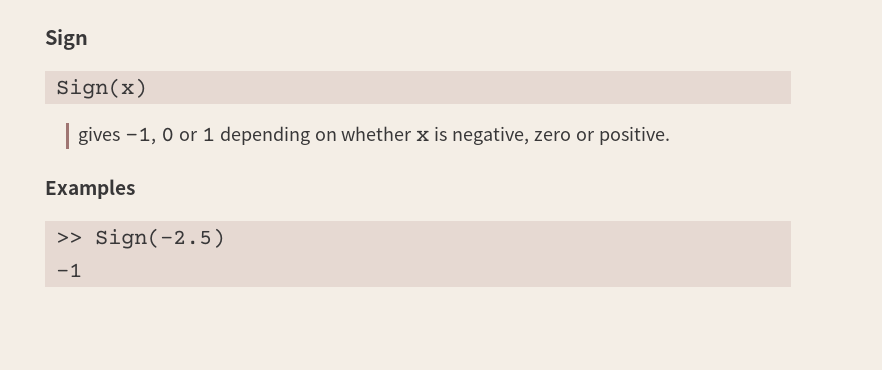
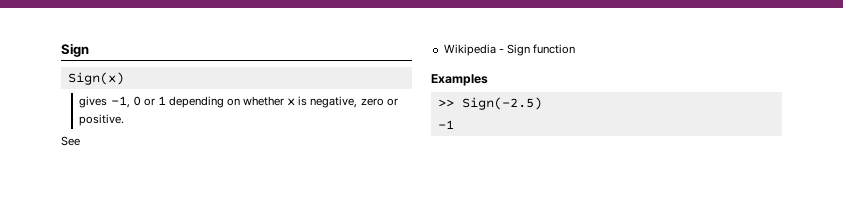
+ See
+ Wikipedia - Sign function

